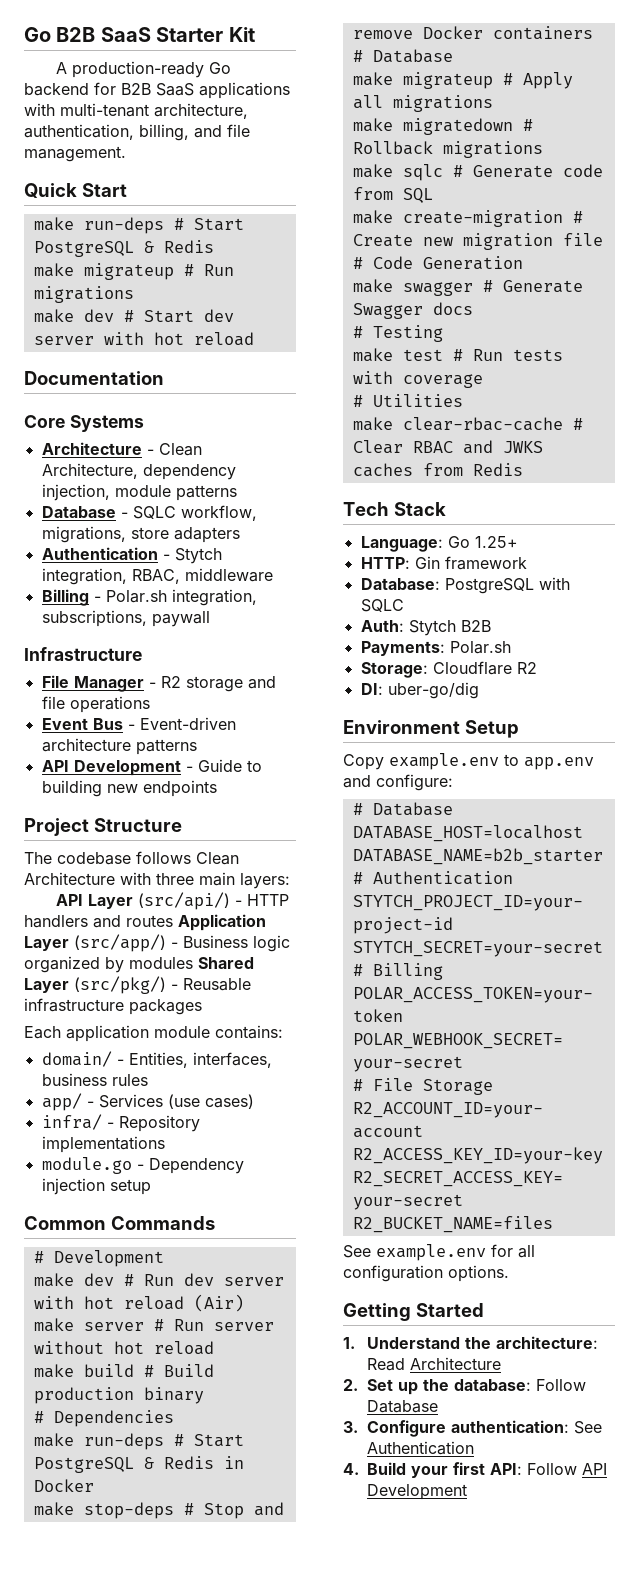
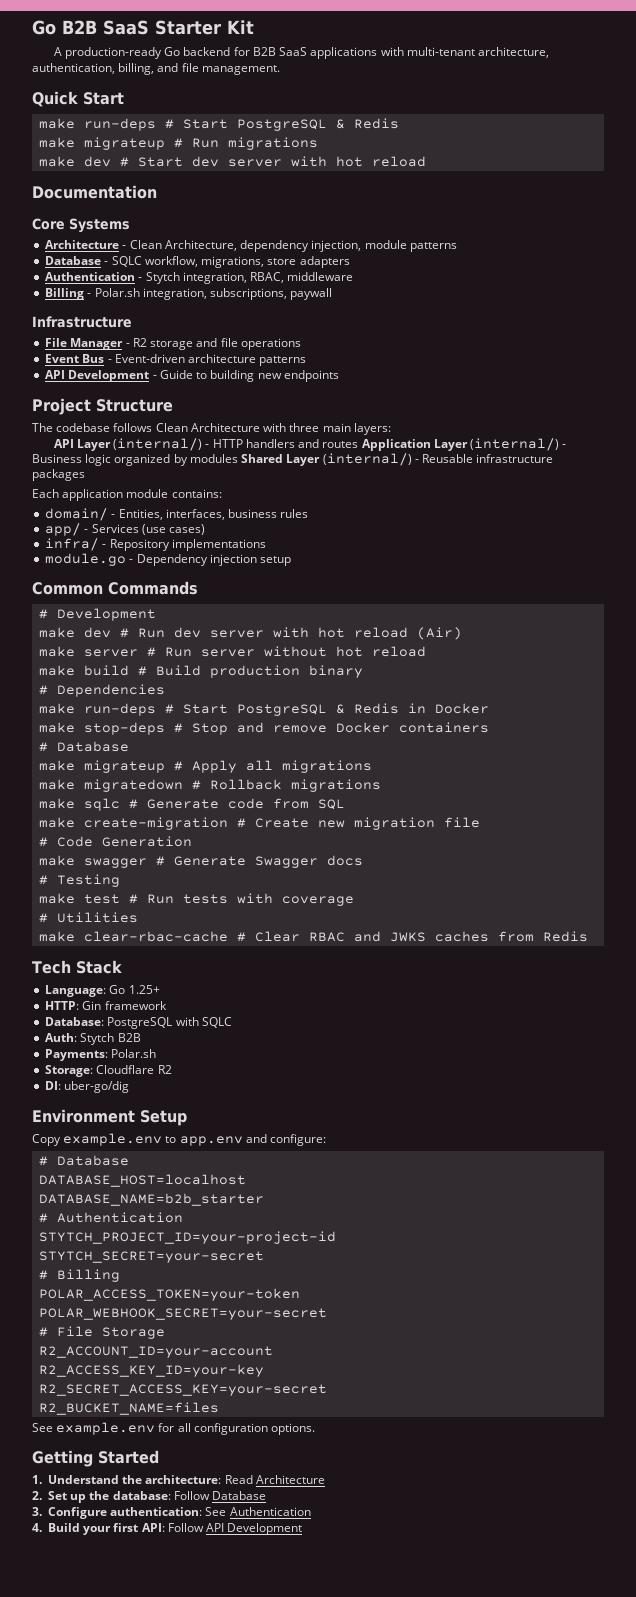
- API Layer (src/api/) - HTTP handlers and routes Application Layer (src/app/) - Business logic organized by modules Shared Layer (src/pkg/) - Reusable infrastructure packages
+ API Layer (internal/) - HTTP handlers and routes Application Layer (internal/) - Business logic organized by modules Shared Layer (internal/) - Reusable infrastructure packages

